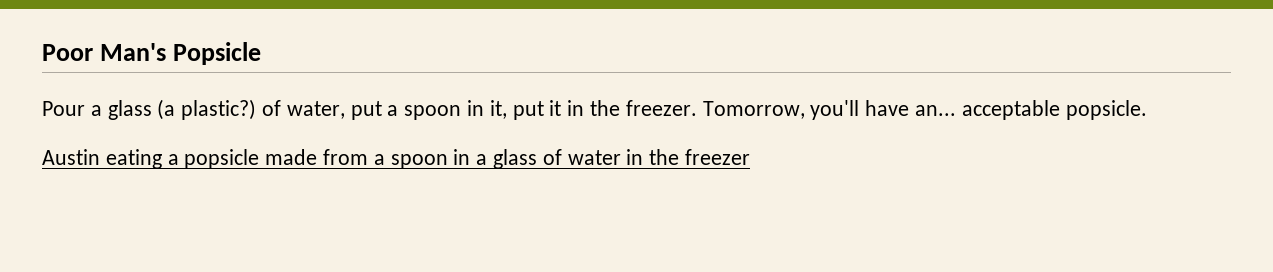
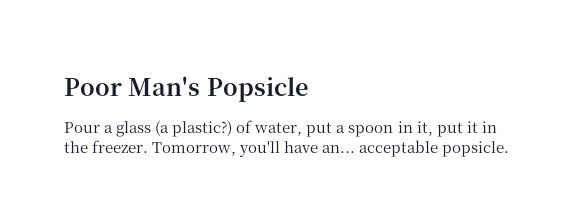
- Austin eating a popsicle made from a spoon in a glass of water in the freezer

